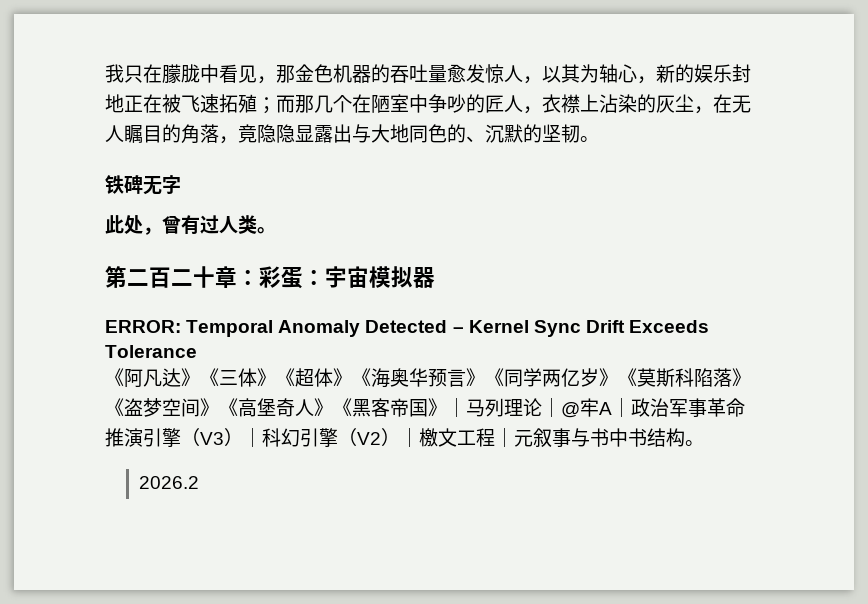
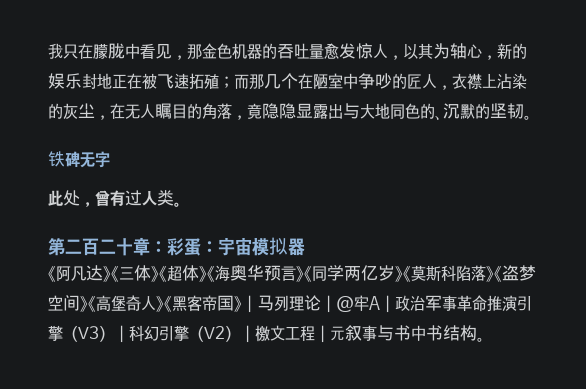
- ERROR: Temporal Anomaly Detected – Kernel Sync Drift Exceeds Tolerance
- 2026.2

